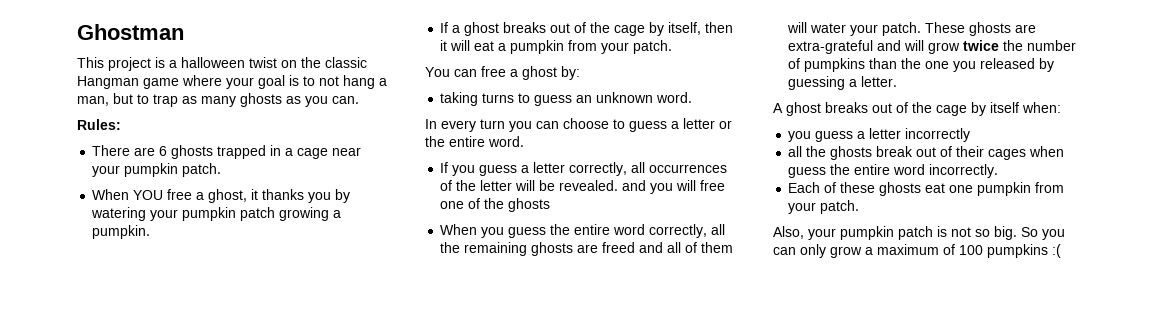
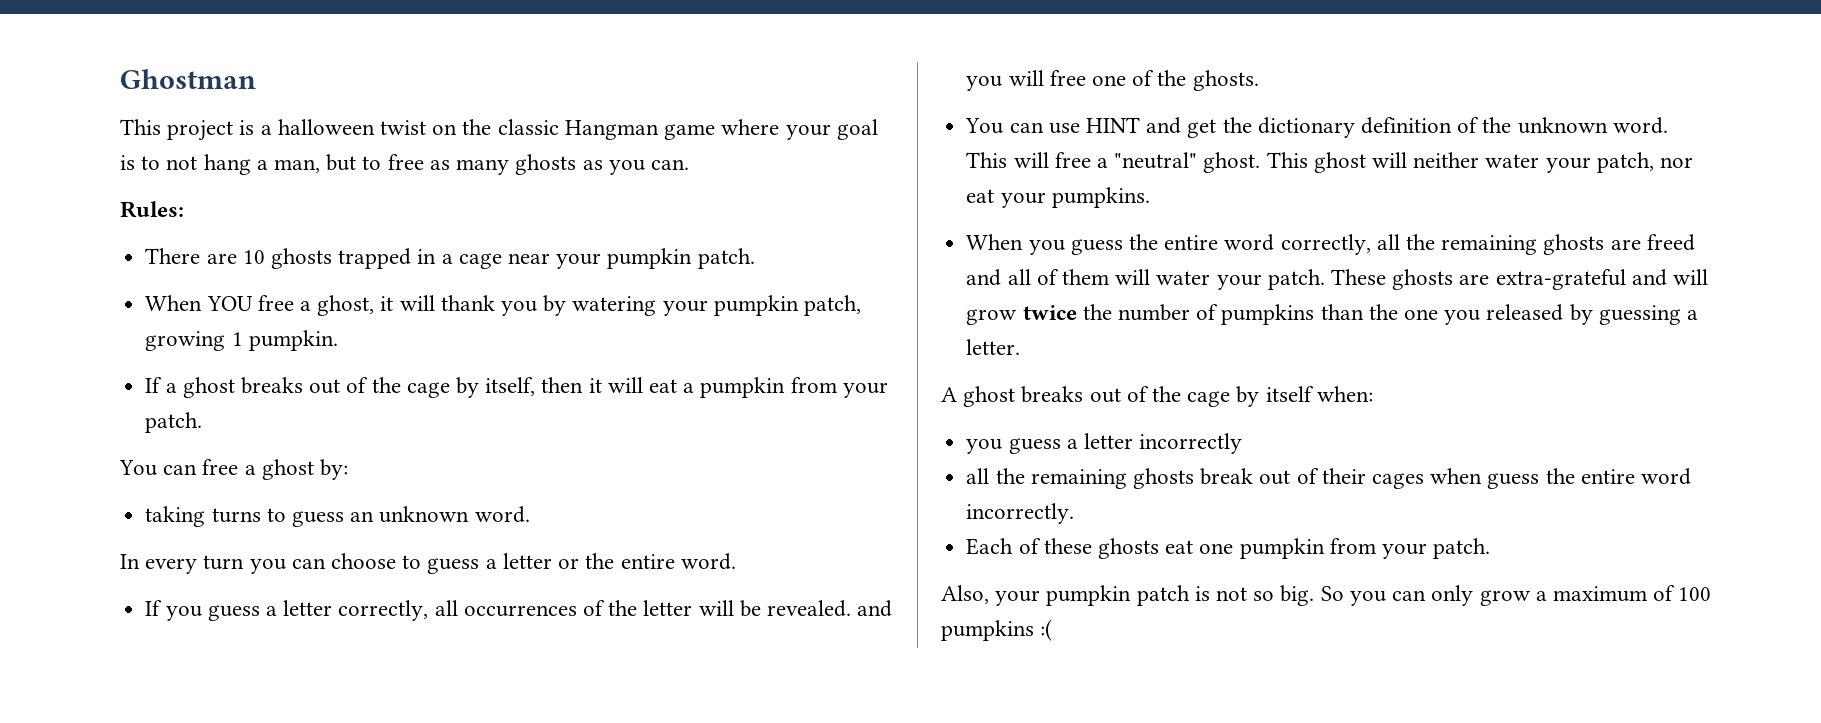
- This project is a halloween twist on the classic Hangman game where your goal is to not hang a man, but to trap as many ghosts as you can.
+ This project is a halloween twist on the classic Hangman game where your goal is to not hang a man, but to free as many ghosts as you can.
- There are 6 ghosts trapped in a cage near your pumpkin patch.
+ There are 10 ghosts trapped in a cage near your pumpkin patch.
- When YOU free a ghost, it thanks you by watering your pumpkin patch growing a pumpkin.
+ When YOU free a ghost, it will thank you by watering your pumpkin patch, growing 1 pumpkin.
- If you guess a letter correctly, all occurrences of the letter will be revealed. and you will free one of the ghosts
+ If you guess a letter correctly, all occurrences of the letter will be revealed. and you will free one of the ghosts.
+ You can use HINT and get the dictionary definition of the unknown word. This will free a "neutral" ghost. This ghost will neither water your patch, nor eat your pumpkins.
- all the ghosts break out of their cages when guess the entire word incorrectly.
+ all the remaining ghosts break out of their cages when guess the entire word incorrectly.

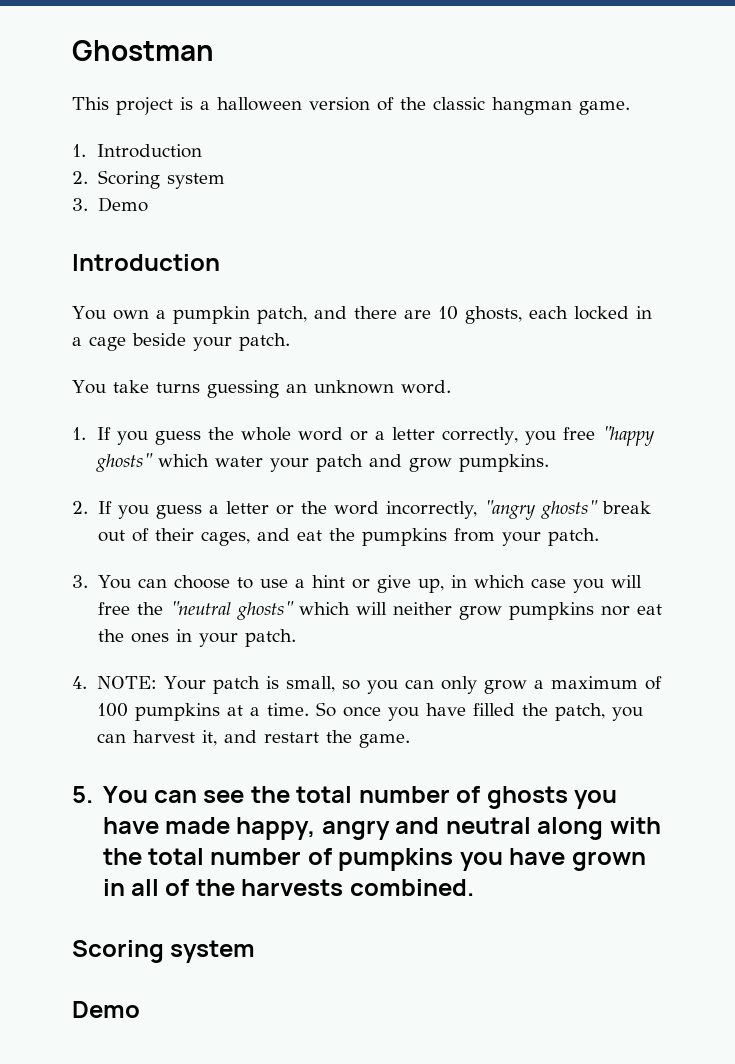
- This project is a halloween twist on the classic Hangman game where your goal is to not hang a man, but to free as many ghosts as you can.
- Rules:
- There are 10 ghosts trapped in a cage near your pumpkin patch.
- When YOU free a ghost, it will thank you by watering your pumpkin patch, growing 1 pumpkin.
- If a ghost breaks out of the cage by itself, then it will eat a pumpkin from your patch.
- You can free a ghost by:
- taking turns to guess an unknown word.
- In every turn you can choose to guess a letter or the entire word.
- If you guess a letter correctly, all occurrences of the letter will be revealed. and you will free one of the ghosts.
- You can use HINT and get the dictionary definition of the unknown word. This will free a "neutral" ghost. This ghost will neither water your patch, nor eat your pumpkins.
- When you guess the entire word correctly, all the remaining ghosts are freed and all of them will water your patch. These ghosts are extra-grateful and will grow twice the number of pumpkins than the one you released by guessing a letter.
- A ghost breaks out of the cage by itself when:
- you guess a letter incorrectly
- all the remaining ghosts break out of their cages when guess the entire word incorrectly.
- Each of these ghosts eat one pumpkin from your patch.
- Also, your pumpkin patch is not so big. So you can only grow a maximum of 100 pumpkins :(
+ This project is a halloween version of the classic hangman game.
+ 1. Introduction
+ 2. Scoring system
+ 3. Demo
+ Introduction
+ You own a pumpkin patch, and there are 10 ghosts, each locked in a cage beside your patch.
+ You take turns guessing an unknown word.
+ 1. If you guess the whole word or a letter correctly, you free "happy ghosts" which water your patch and grow pumpkins.
+ 2. If you guess a letter or the word incorrectly, "angry ghosts" break out of their cages, and eat the pumpkins from your patch.
+ 3. You can choose to use a hint or give up, in which case you will free the "neutral ghosts" which will neither grow pumpkins nor eat the ones in your patch.
+ 4. NOTE: Your patch is small, so you can only grow a maximum of 100 pumpkins at a time. So once you have filled the patch, you can harvest it, and restart the game.
+ 5. You can see the total number of ghosts you have made happy, angry and neutral along with the total number of pumpkins you have grown in all of the harvests combined.
+ Scoring system
+ Demo

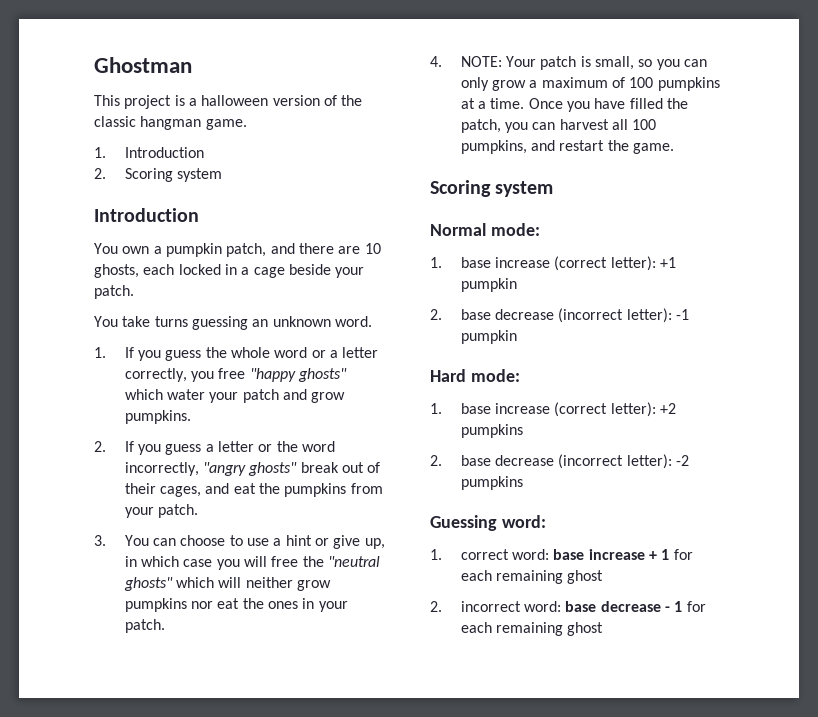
- 3. Demo
- So once you have filled the patch, you can harvest it, and restart the game.
- 5. You can see the total number of ghosts you have made happy, angry and neutral along with the total number of pumpkins you have grown in all of the harvests combined.
+ Once you have filled the patch, you can harvest all 100 pumpkins, and restart the game.
  Scoring system
- Demo
+ Normal mode:
+ 1. base increase (correct letter): +1 pumpkin
+ 2. base decrease (incorrect letter): -1 pumpkin
+ Hard mode:
+ 1. base increase (correct letter): +2 pumpkins
+ 2. base decrease (incorrect letter): -2 pumpkins
+ Guessing word:
+ 1. correct word: base increase + 1 for each remaining ghost
+ 2. incorrect word: base decrease - 1 for each remaining ghost

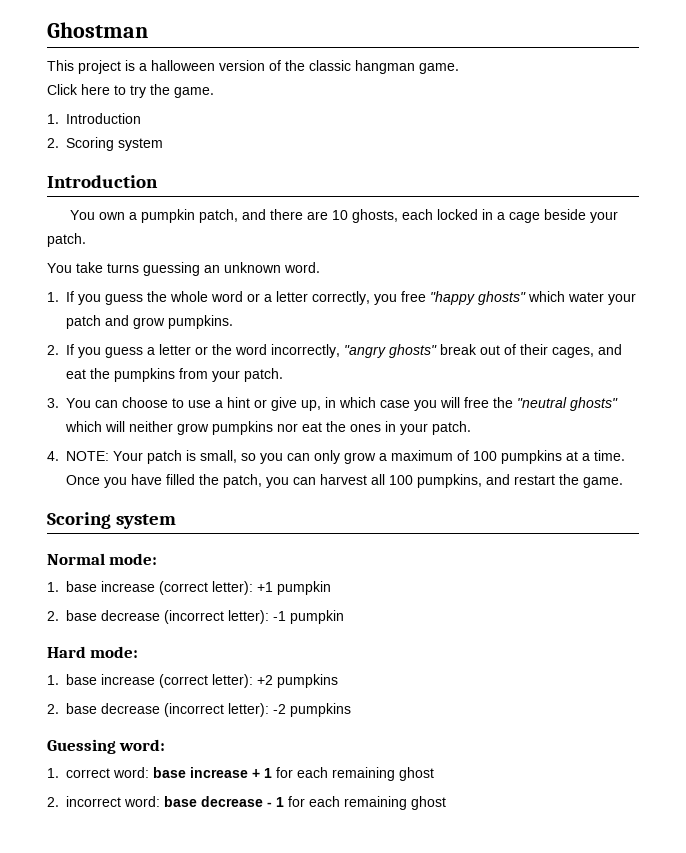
+ Click here to try the game.

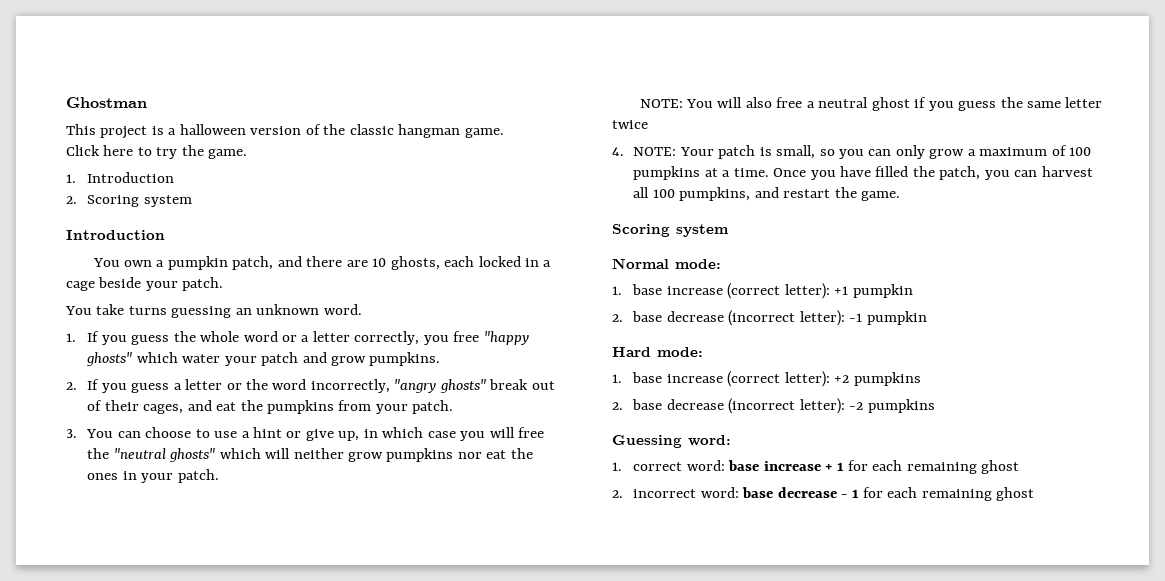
+ NOTE: You will also free a neutral ghost if you guess the same letter twice

